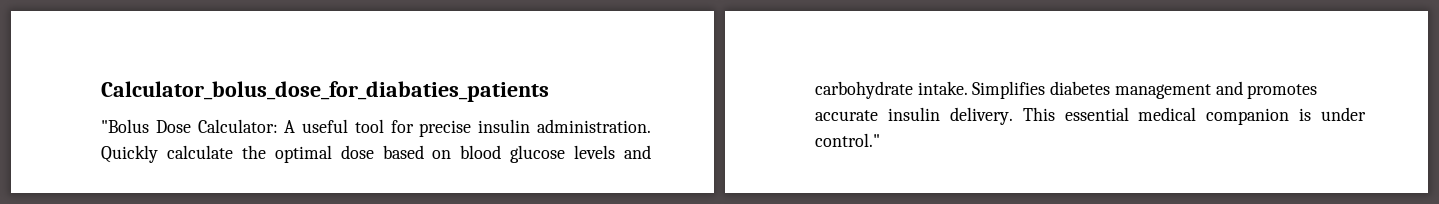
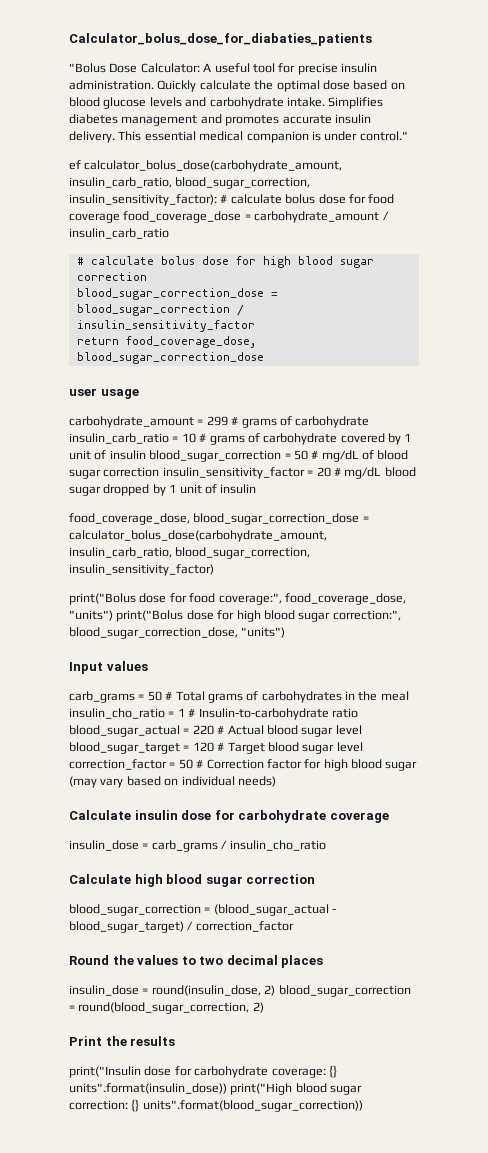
+ ef calculator_bolus_dose(carbohydrate_amount, insulin_carb_ratio, blood_sugar_correction, insulin_sensitivity_factor): # calculate bolus dose for food coverage food_coverage_dose = carbohydrate_amount / insulin_carb_ratio
+ # calculate bolus dose for high blood sugar correction
+ blood_sugar_correction_dose = blood_sugar_correction / insulin_sensitivity_factor
+ return food_coverage_dose, blood_sugar_correction_dose
+ user usage
+ carbohydrate_amount = 299 # grams of carbohydrate insulin_carb_ratio = 10 # grams of carbohydrate covered by 1 unit of insulin blood_sugar_correction = 50 # mg/dL of blood sugar correction insulin_sensitivity_factor = 20 # mg/dL blood sugar dropped by 1 unit of insulin
+ food_coverage_dose, blood_sugar_correction_dose = calculator_bolus_dose(carbohydrate_amount, insulin_carb_ratio, blood_sugar_correction, insulin_sensitivity_factor)
+ print("Bolus dose for food coverage:", food_coverage_dose, "units") print("Bolus dose for high blood sugar correction:", blood_sugar_correction_dose, "units")
+ Input values
+ carb_grams = 50 # Total grams of carbohydrates in the meal insulin_cho_ratio = 1 # Insulin-to-carbohydrate ratio blood_sugar_actual = 220 # Actual blood sugar level blood_sugar_target = 120 # Target blood sugar level correction_factor = 50 # Correction factor for high blood sugar (may vary based on individual needs)
+ Calculate insulin dose for carbohydrate coverage
+ insulin_dose = carb_grams / insulin_cho_ratio
+ Calculate high blood sugar correction
+ blood_sugar_correction = (blood_sugar_actual - blood_sugar_target) / correction_factor
+ Round the values to two decimal places
+ insulin_dose = round(insulin_dose, 2) blood_sugar_correction = round(blood_sugar_correction, 2)
+ Print the results
+ print("Insulin dose for carbohydrate coverage: {} units".format(insulin_dose)) print("High blood sugar correction: {} units".format(blood_sugar_correction))

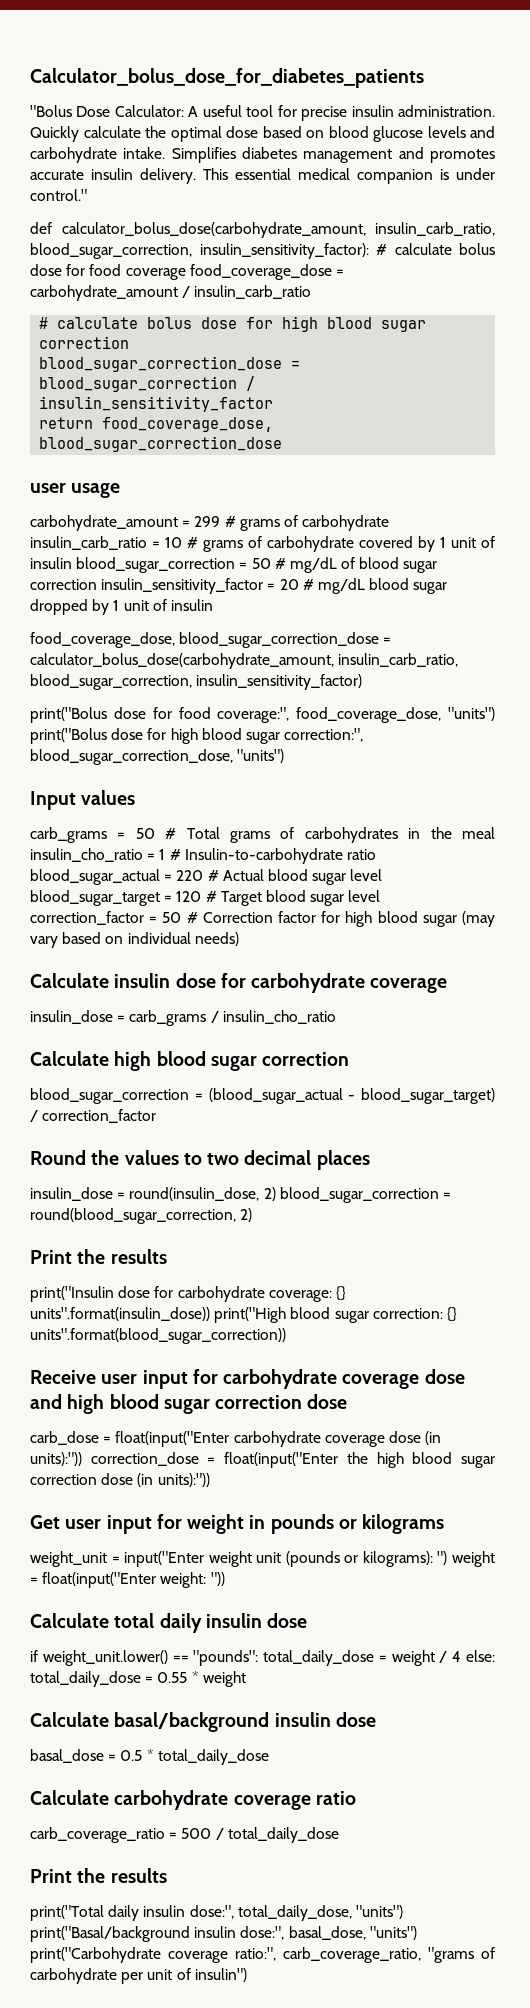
- Calculator_bolus_dose_for_diabaties_patients
+ Calculator_bolus_dose_for_diabetes_patients
- ef calculator_bolus_dose(carbohydrate_amount, insulin_carb_ratio, blood_sugar_correction, insulin_sensitivity_factor): # calculate bolus dose for food coverage food_coverage_dose = carbohydrate_amount / insulin_carb_ratio
+ def calculator_bolus_dose(carbohydrate_amount, insulin_carb_ratio, blood_sugar_correction, insulin_sensitivity_factor): # calculate bolus dose for food coverage food_coverage_dose = carbohydrate_amount / insulin_carb_ratio
+ Receive user input for carbohydrate coverage dose and high blood sugar correction dose
+ carb_dose = float(input("Enter carbohydrate coverage dose (in units):")) correction_dose = float(input("Enter the high blood sugar correction dose (in units):"))
+ Get user input for weight in pounds or kilograms
+ weight_unit = input("Enter weight unit (pounds or kilograms): ") weight = float(input("Enter weight: "))
+ Calculate total daily insulin dose
+ if weight_unit.lower() == "pounds": total_daily_dose = weight / 4 else: total_daily_dose = 0.55 * weight
+ Calculate basal/background insulin dose
+ basal_dose = 0.5 * total_daily_dose
+ Calculate carbohydrate coverage ratio
+ carb_coverage_ratio = 500 / total_daily_dose
+ Print the results
+ print("Total daily insulin dose:", total_daily_dose, "units") print("Basal/background insulin dose:", basal_dose, "units") print("Carbohydrate coverage ratio:", carb_coverage_ratio, "grams of carbohydrate per unit of insulin")

